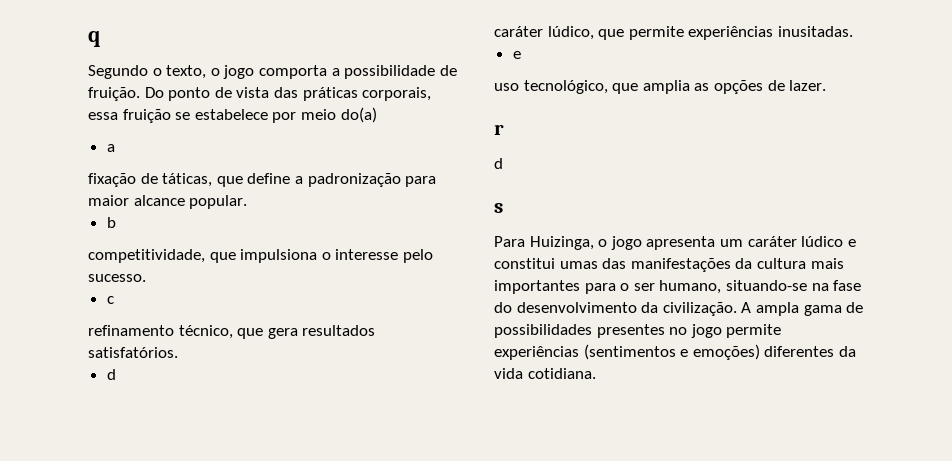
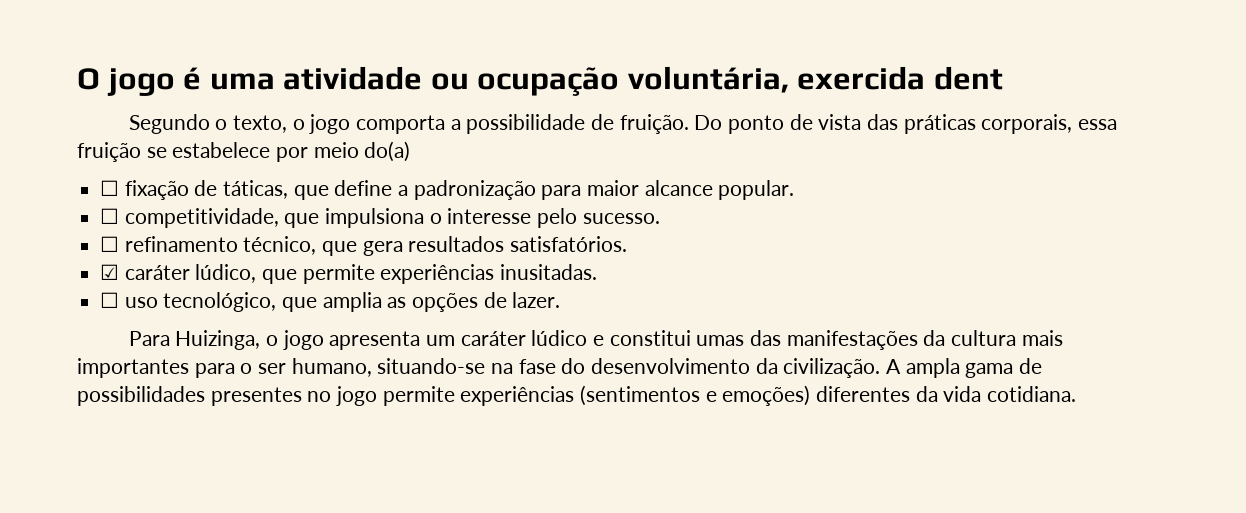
- q
+ O jogo é uma atividade ou ocupação voluntária, exercida dent
  Do ponto de vista das práticas corporais, essa fruição se estabelece por meio do(a)
- a
- fixação de táticas, que define a padronização para maior alcance popular.
+ ☐ fixação de táticas, que define a padronização para maior alcance popular.
- b
- competitividade, que impulsiona o interesse pelo sucesso.
+ ☐ competitividade, que impulsiona o interesse pelo sucesso.
- c
- refinamento técnico, que gera resultados satisfatórios.
- d
- caráter lúdico, que permite experiências inusitadas.
- e
- uso tecnológico, que amplia as opções de lazer.
+ ☐ refinamento técnico, que gera resultados satisfatórios.
+ ☑ caráter lúdico, que permite experiências inusitadas.
+ ☐ uso tecnológico, que amplia as opções de lazer.
- r
- d
- s

